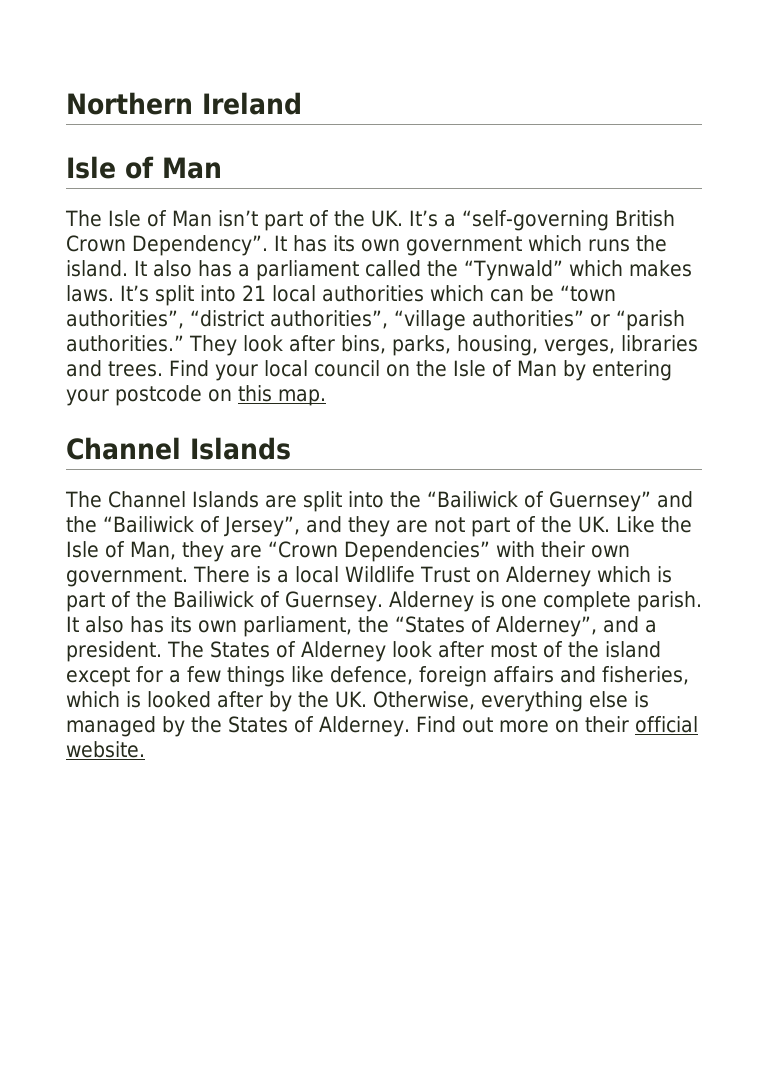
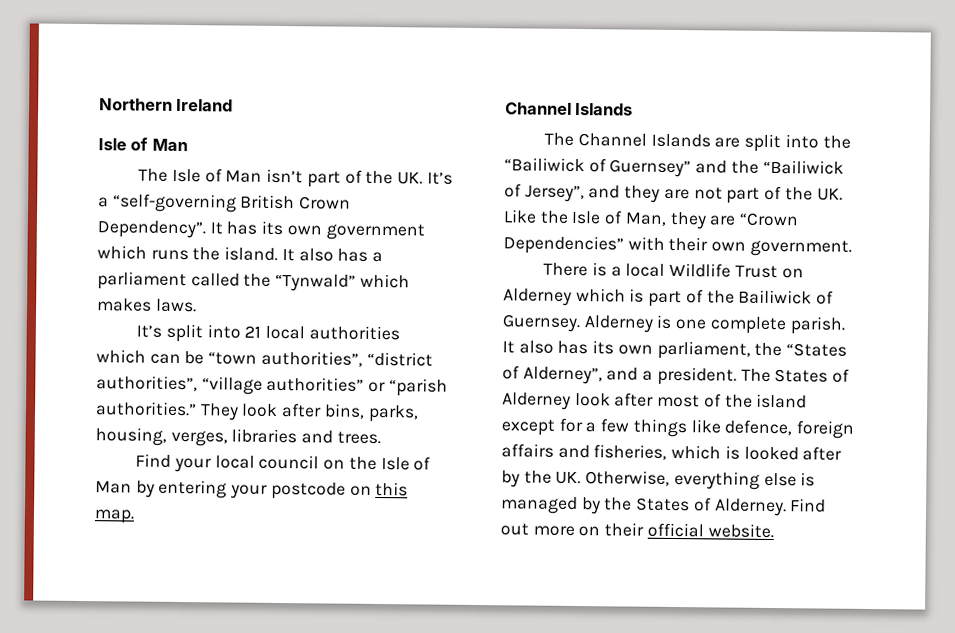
- It also has a parliament called the “Tynwald” which makes laws. It’s split into 21 local authorities which can be “town authorities”, “district authorities”, “village authorities” or “parish authorities.”
+ It also has a parliament called the “Tynwald” which makes laws.
+ It’s split into 21 local authorities which can be “town authorities”, “district authorities”, “village authorities” or “parish authorities.”
- They look after bins, parks, housing, verges, libraries and trees. Find your local council on the Isle of Man by entering your postcode on this map.
+ They look after bins, parks, housing, verges, libraries and trees.
+ Find your local council on the Isle of Man by entering your postcode on this map.
- The Channel Islands are split into the “Bailiwick of Guernsey” and the “Bailiwick of Jersey”, and they are not part of the UK. Like the Isle of Man, they are “Crown Dependencies” with their own government. There is a local Wildlife Trust on Alderney which is part of the Bailiwick of Guernsey.
+ The Channel Islands are split into the “Bailiwick of Guernsey” and the “Bailiwick of Jersey”, and they are not part of the UK. Like the Isle of Man, they are “Crown Dependencies” with their own government.
+ There is a local Wildlife Trust on Alderney which is part of the Bailiwick of Guernsey.

